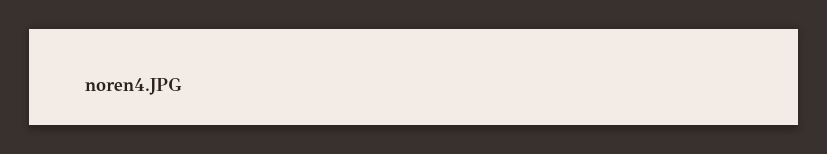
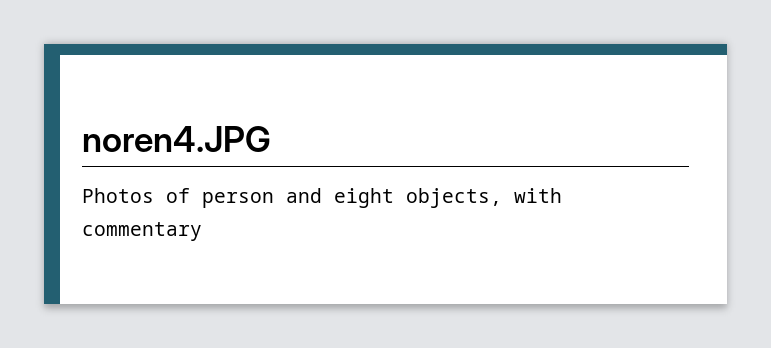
+ Photos of person and eight objects, with commentary

